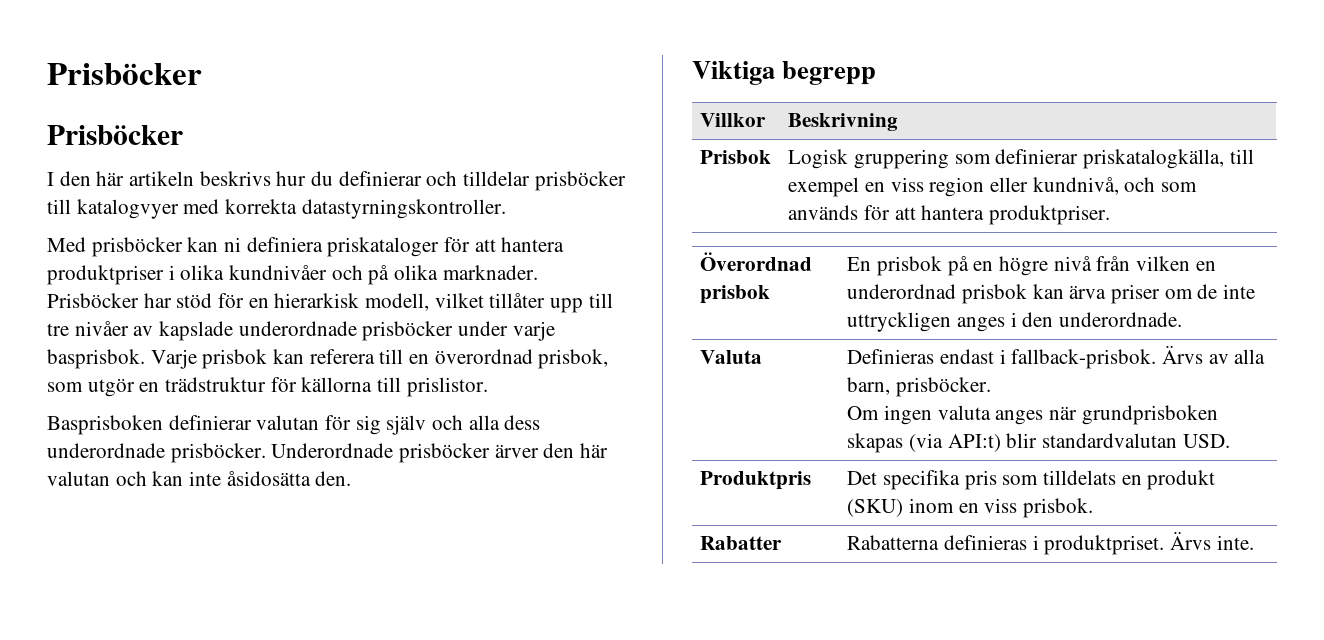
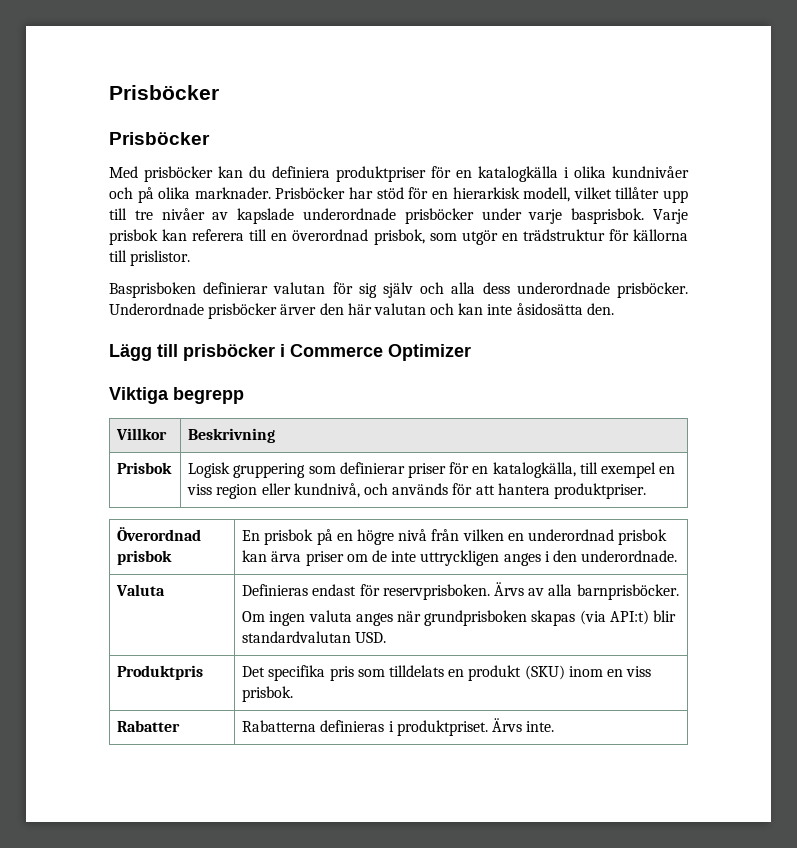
- I den här artikeln beskrivs hur du definierar och tilldelar prisböcker till katalogvyer med korrekta datastyrningskontroller.
- Med prisböcker kan ni definiera priskataloger för att hantera produktpriser i olika kundnivåer och på olika marknader.
+ Med prisböcker kan du definiera produktpriser för en katalogkälla i olika kundnivåer och på olika marknader.
+ Lägg till prisböcker i Commerce Optimizer
- Prisbok | Logisk gruppering som definierar priskatalogkälla, till exempel en viss region eller kundnivå, och som används för att hantera produktpriser.
+ Prisbok | Logisk gruppering som definierar priser för en katalogkälla, till exempel en viss region eller kundnivå, och används för att hantera produktpriser.
- Valuta | Definieras endast i fallback-prisbok. Ärvs av alla barn, prisböcker.
+ Valuta | Definieras endast för reservprisboken. Ärvs av alla barnprisböcker.

